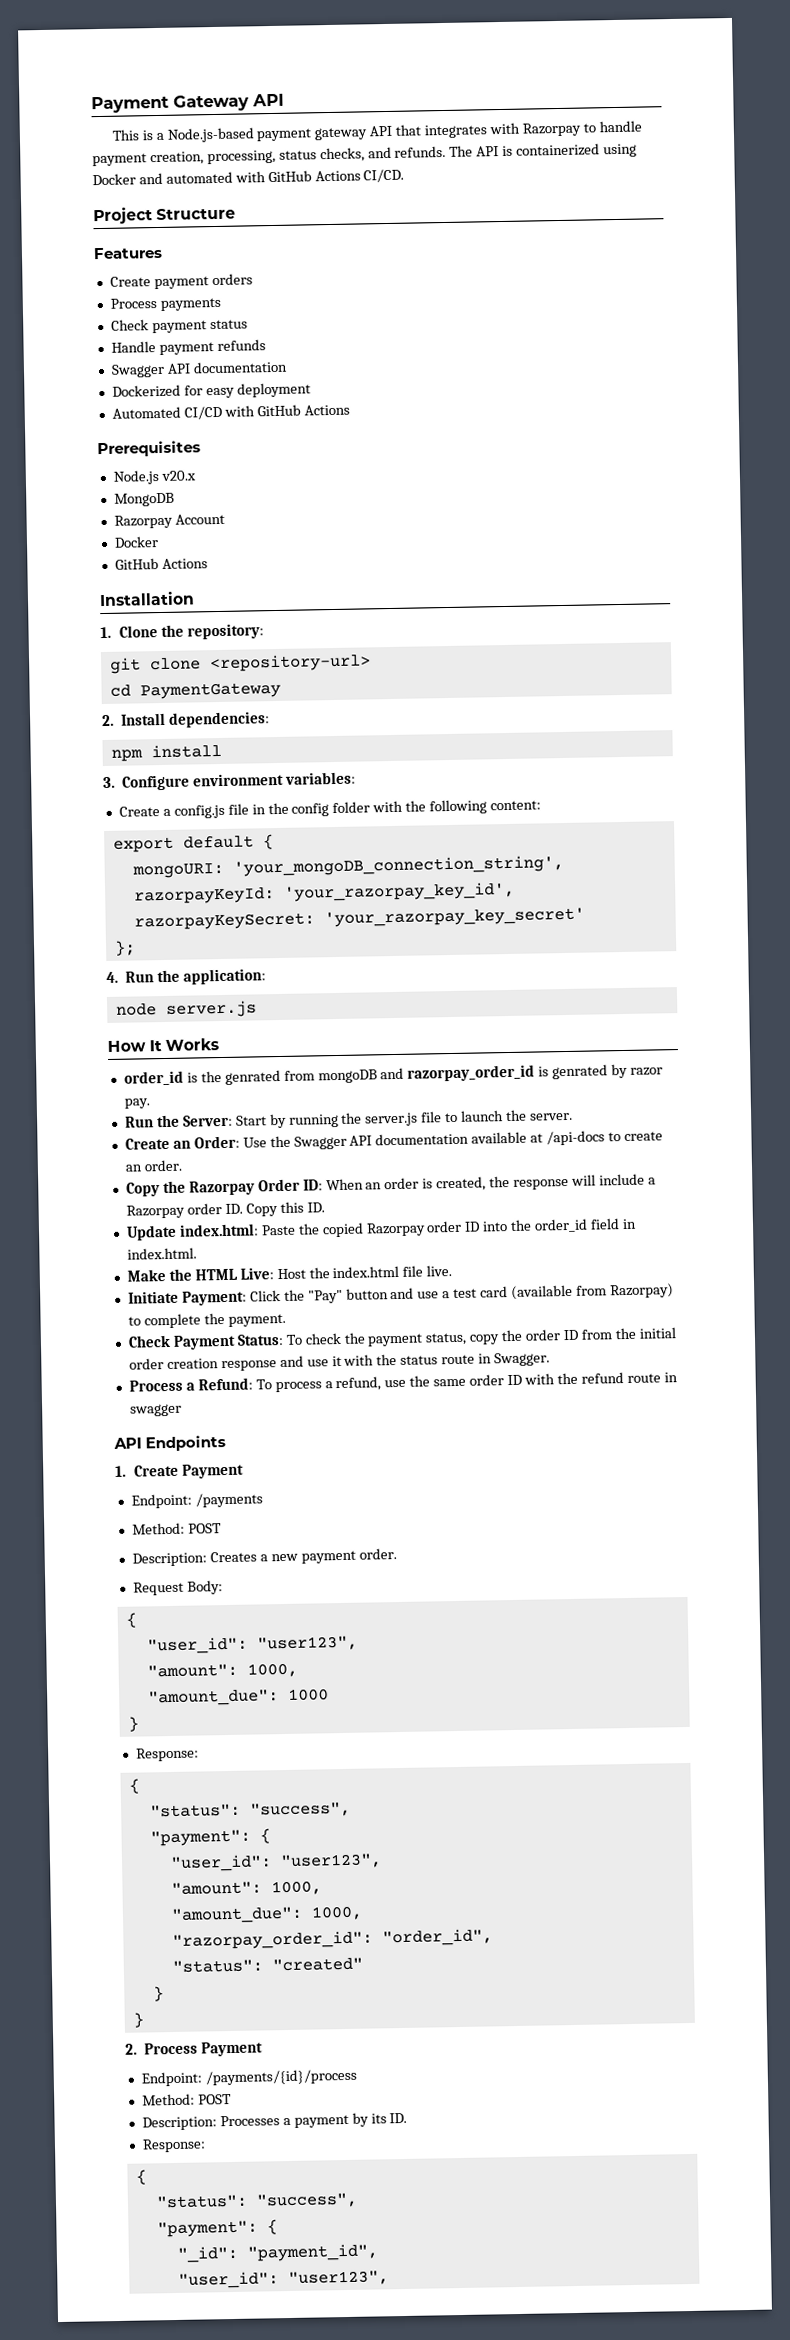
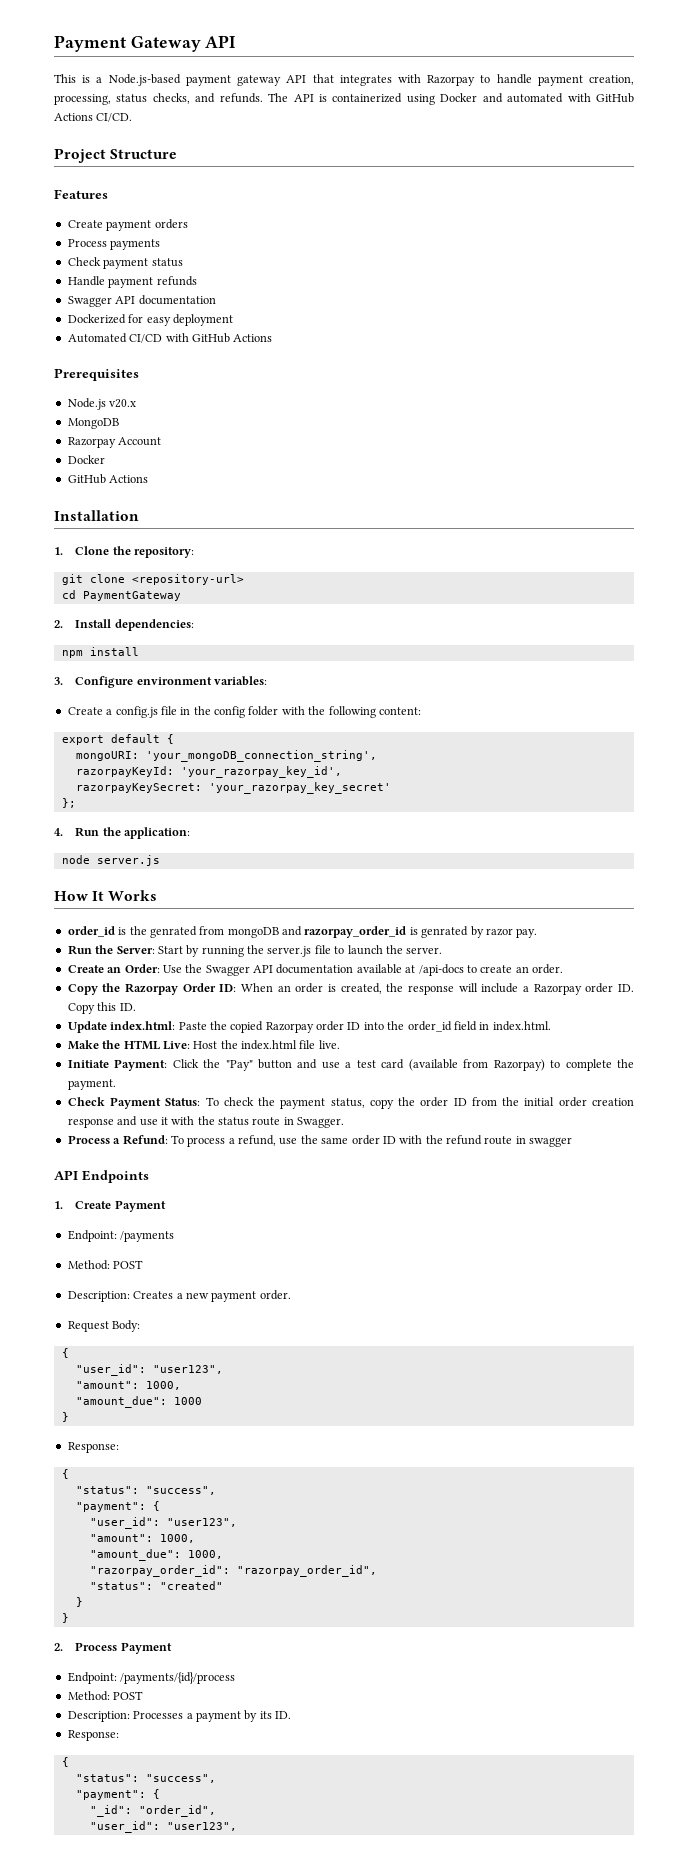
- "razorpay_order_id": "order_id",
+ "razorpay_order_id": "razorpay_order_id",
- "_id": "payment_id",
+ "_id": "order_id",

